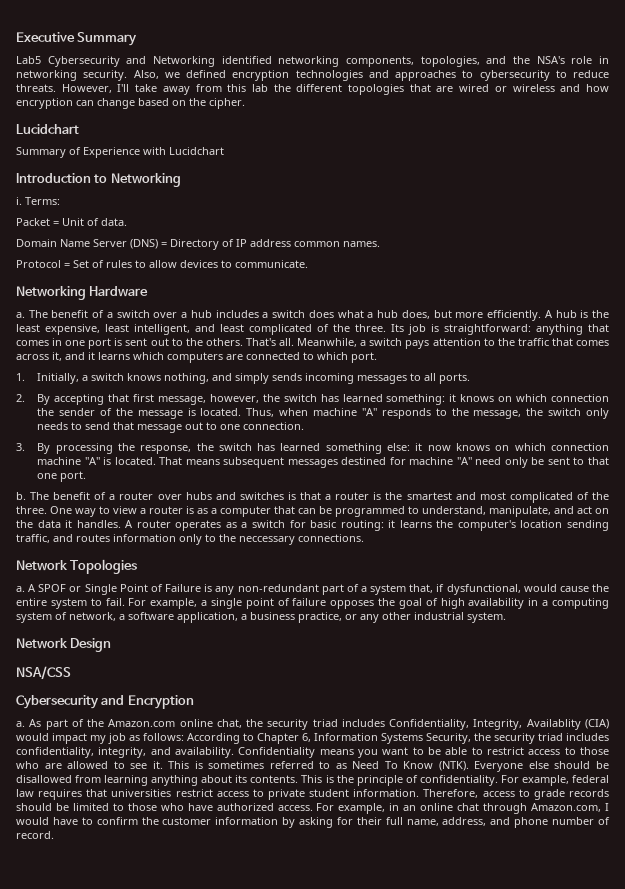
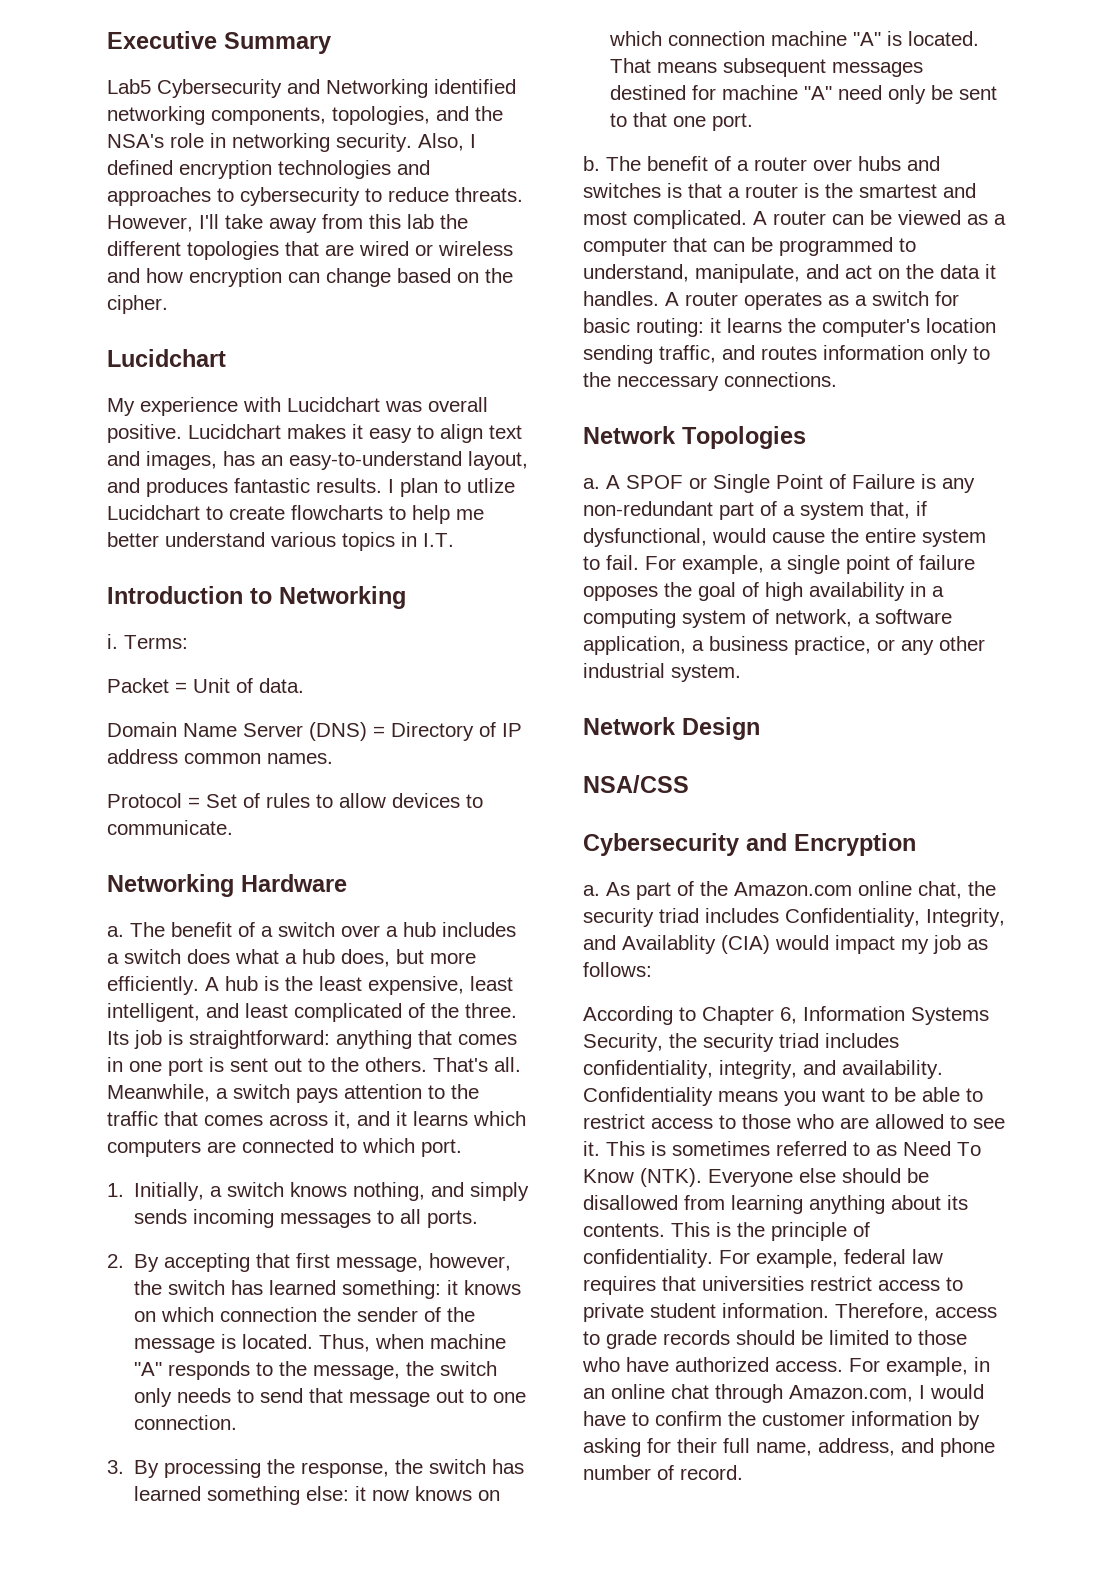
- Also, we defined encryption technologies and approaches to cybersecurity to reduce threats.
+ Also, I defined encryption technologies and approaches to cybersecurity to reduce threats.
- Summary of Experience with Lucidchart
+ My experience with Lucidchart was overall positive. Lucidchart makes it easy to align text and images, has an easy-to-understand layout, and produces fantastic results. I plan to utlize Lucidchart to create flowcharts to help me better understand various topics in I.T.
- The benefit of a router over hubs and switches is that a router is the smartest and most complicated of the three. One way to view a router is as a computer that can be programmed to understand, manipulate, and act on the data it handles.
+ The benefit of a router over hubs and switches is that a router is the smartest and most complicated. A router can be viewed as a computer that can be programmed to understand, manipulate, and act on the data it handles.
- As part of the Amazon.com online chat, the security triad includes Confidentiality, Integrity, Availablity (CIA) would impact my job as follows: According to Chapter 6, Information Systems Security, the security triad includes confidentiality, integrity, and availability.
+ As part of the Amazon.com online chat, the security triad includes Confidentiality, Integrity, and Availablity (CIA) would impact my job as follows:
+ According to Chapter 6, Information Systems Security, the security triad includes confidentiality, integrity, and availability.

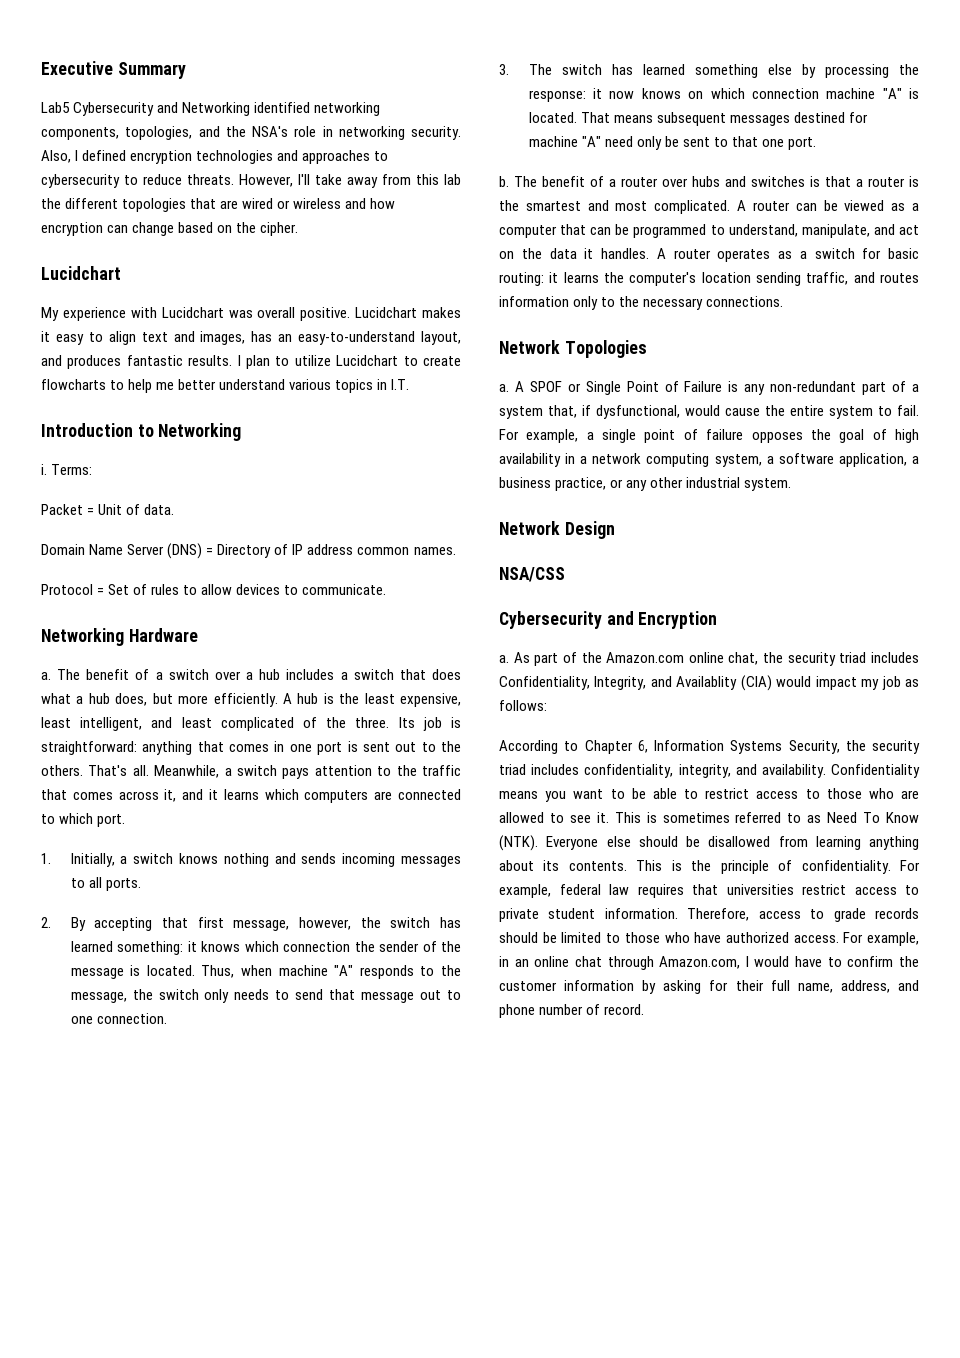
- I plan to utlize Lucidchart to create flowcharts to help me better understand various topics in I.T.
+ I plan to utilize Lucidchart to create flowcharts to help me better understand various topics in I.T.
- The benefit of a switch over a hub includes a switch does what a hub does, but more efficiently.
+ The benefit of a switch over a hub includes a switch that does what a hub does, but more efficiently.
- 1. Initially, a switch knows nothing, and simply sends incoming messages to all ports.
+ 1. Initially, a switch knows nothing and sends incoming messages to all ports.
- 2. By accepting that first message, however, the switch has learned something: it knows on which connection the sender of the message is located.
+ 2. By accepting that first message, however, the switch has learned something: it knows which connection the sender of the message is located.
- 3. By processing the response, the switch has learned something else: it now knows on which connection machine "A" is located.
+ 3. The switch has learned something else by processing the response: it now knows on which connection machine "A" is located.
- A router operates as a switch for basic routing: it learns the computer's location sending traffic, and routes information only to the neccessary connections.
+ A router operates as a switch for basic routing: it learns the computer's location sending traffic, and routes information only to the necessary connections.
- For example, a single point of failure opposes the goal of high availability in a computing system of network, a software application, a business practice, or any other industrial system.
+ For example, a single point of failure opposes the goal of high availability in a network computing system, a software application, a business practice, or any other industrial system.

